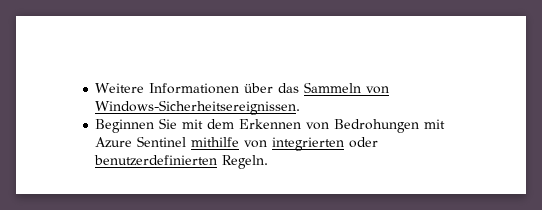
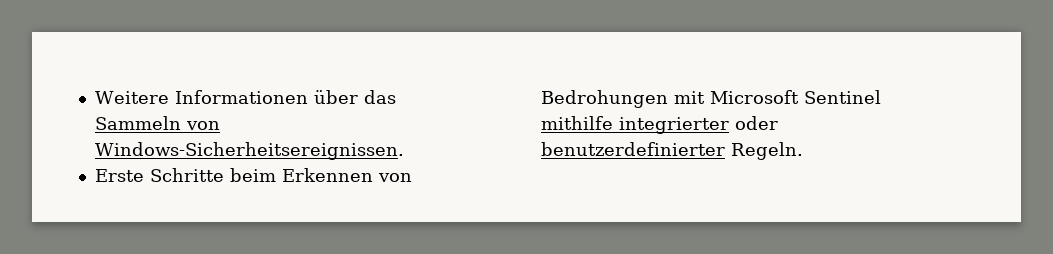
- Beginnen Sie mit dem Erkennen von Bedrohungen mit Azure Sentinel mithilfe von integrierten oder benutzerdefinierten Regeln.
+ Erste Schritte beim Erkennen von Bedrohungen mit Microsoft Sentinel mithilfe integrierter oder benutzerdefinierter Regeln.

